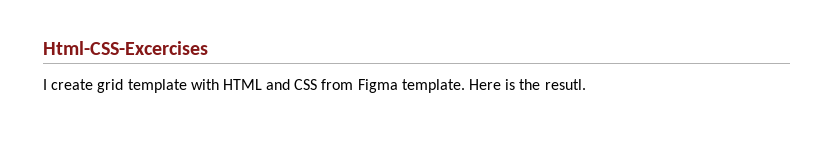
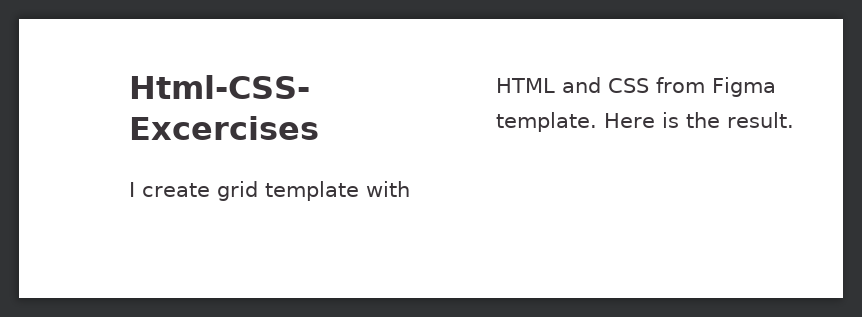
- Here is the resutl.
+ Here is the result.

